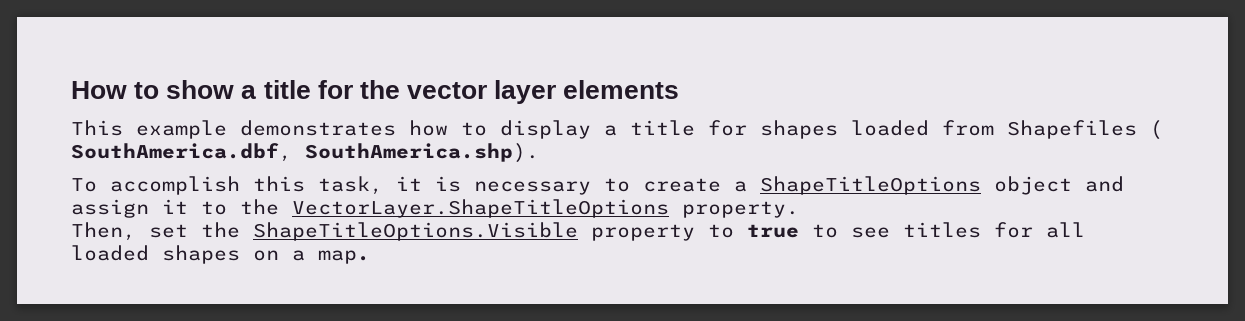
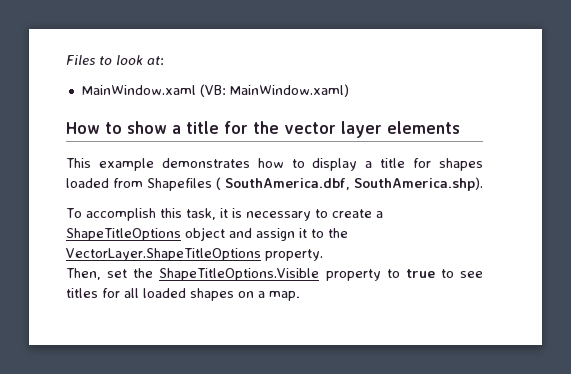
+ Files to look at:
+ MainWindow.xaml (VB: MainWindow.xaml)

